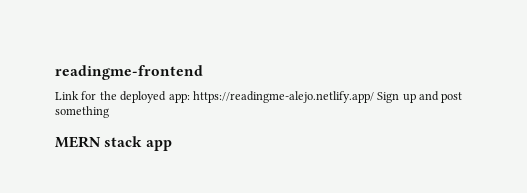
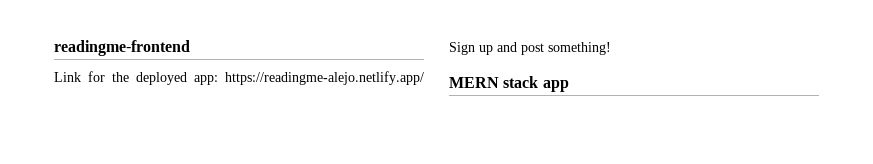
- Link for the deployed app: https://readingme-alejo.netlify.app/ Sign up and post something
+ Link for the deployed app: https://readingme-alejo.netlify.app/ Sign up and post something!

